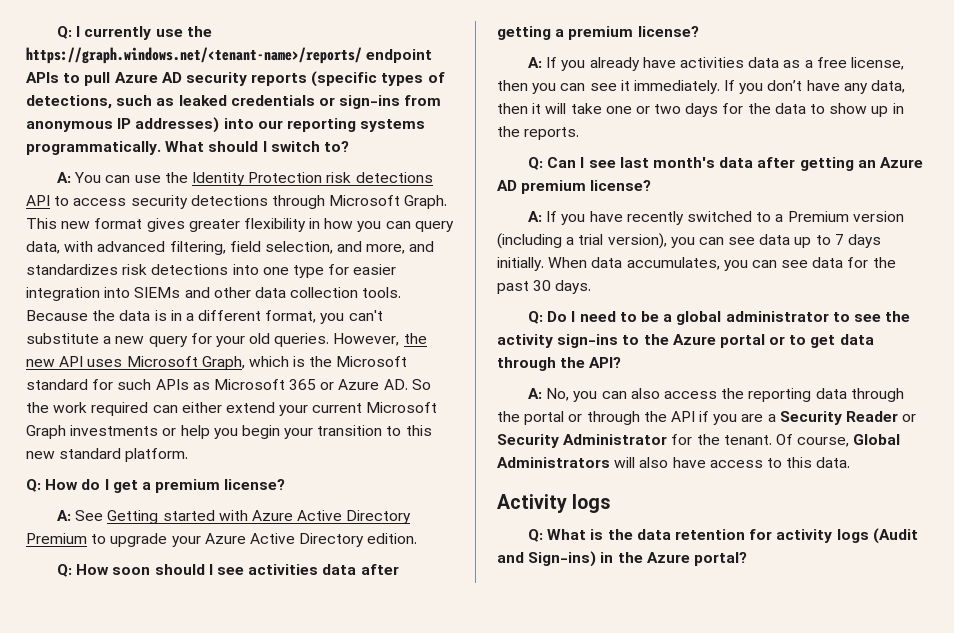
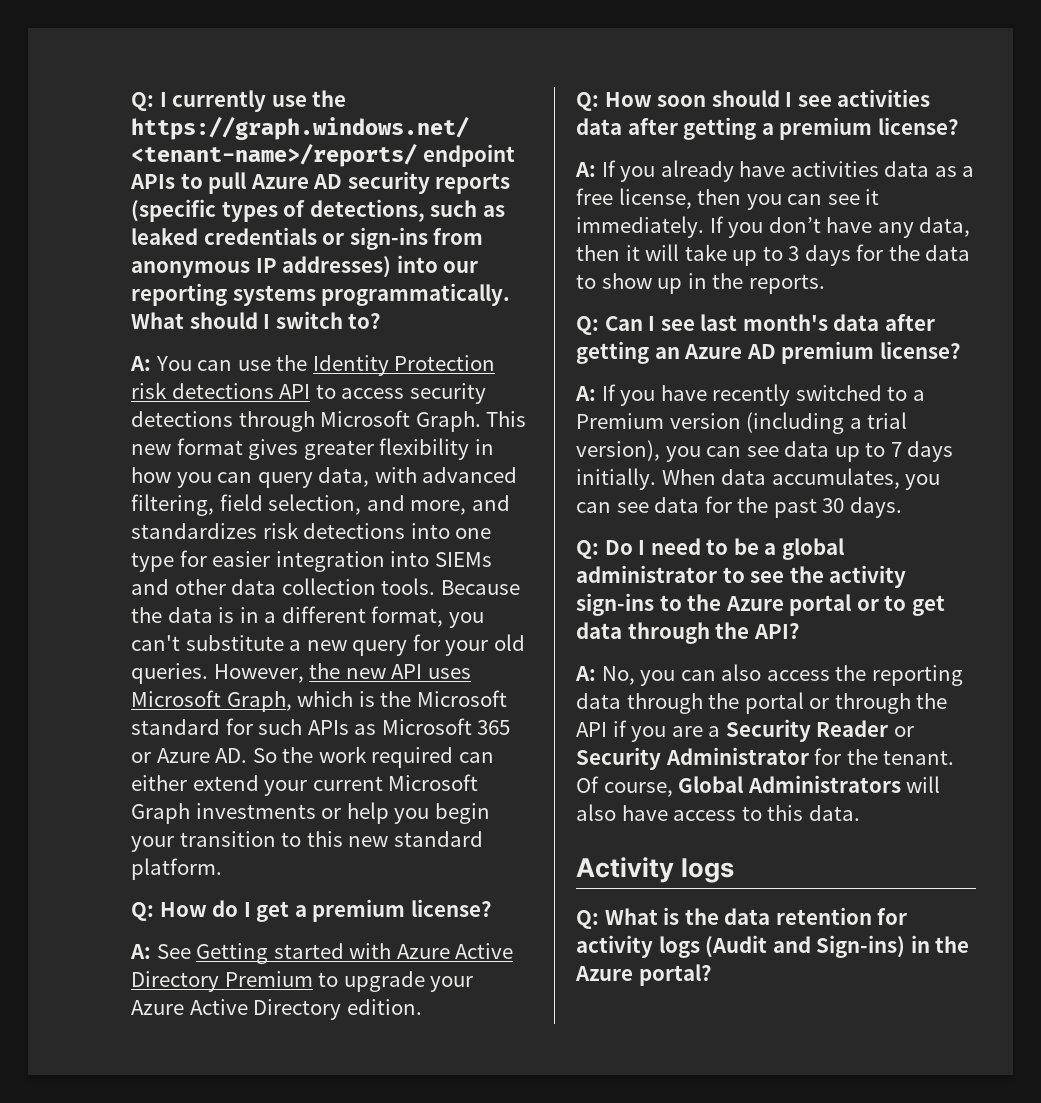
- If you don’t have any data, then it will take one or two days for the data to show up in the reports.
+ If you don’t have any data, then it will take up to 3 days for the data to show up in the reports.

